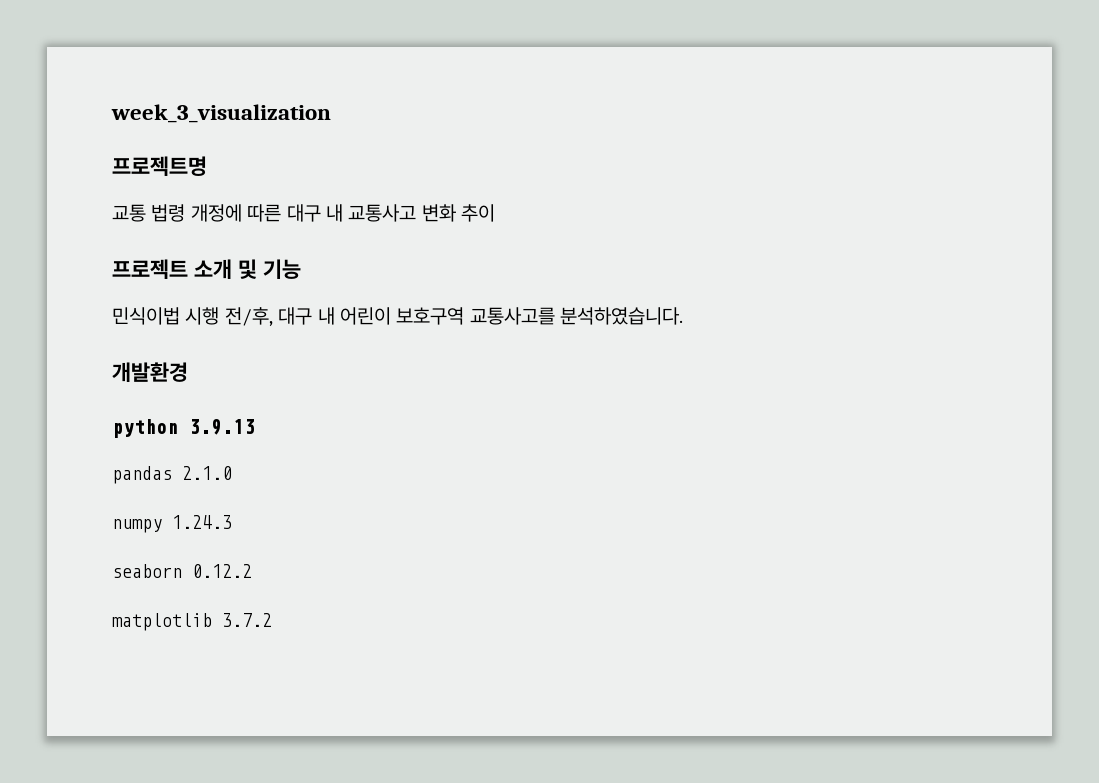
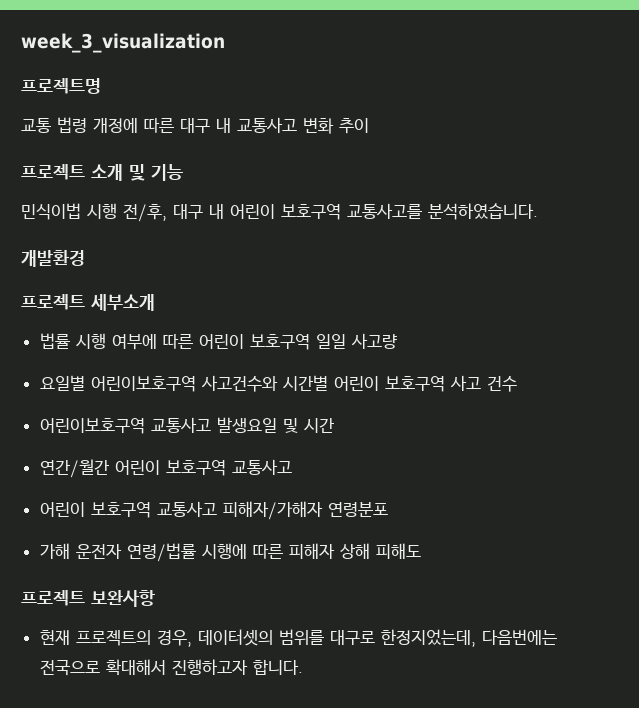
- python 3.9.13
- pandas 2.1.0
- numpy 1.24.3
- seaborn 0.12.2
- matplotlib 3.7.2
+ 프로젝트 세부소개
+ 법률 시행 여부에 따른 어린이 보호구역 일일 사고량
+ 요일별 어린이보호구역 사고건수와 시간별 어린이 보호구역 사고 건수
+ 어린이보호구역 교통사고 발생요일 및 시간
+ 연간/월간 어린이 보호구역 교통사고
+ 어린이 보호구역 교통사고 피해자/가해자 연령분포
+ 가해 운전자 연령/법률 시행에 따른 피해자 상해 피해도
+ 프로젝트 보완사항
+ 현재 프로젝트의 경우, 데이터셋의 범위를 대구로 한정지었는데, 다음번에는 전국으로 확대해서 진행하고자 합니다.

